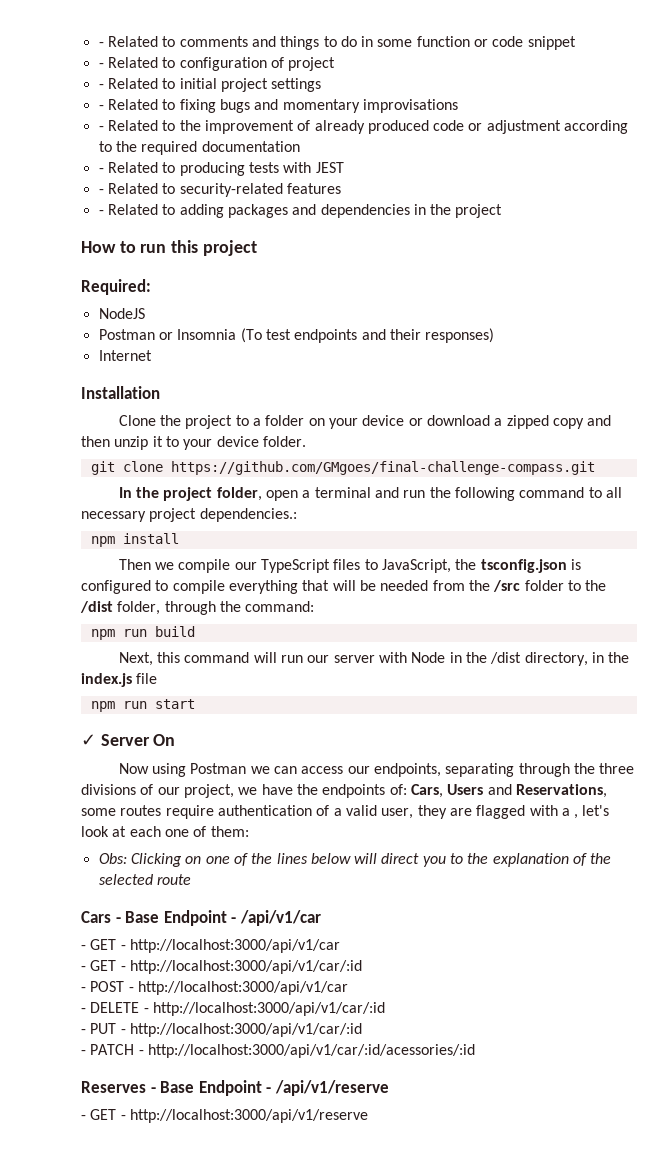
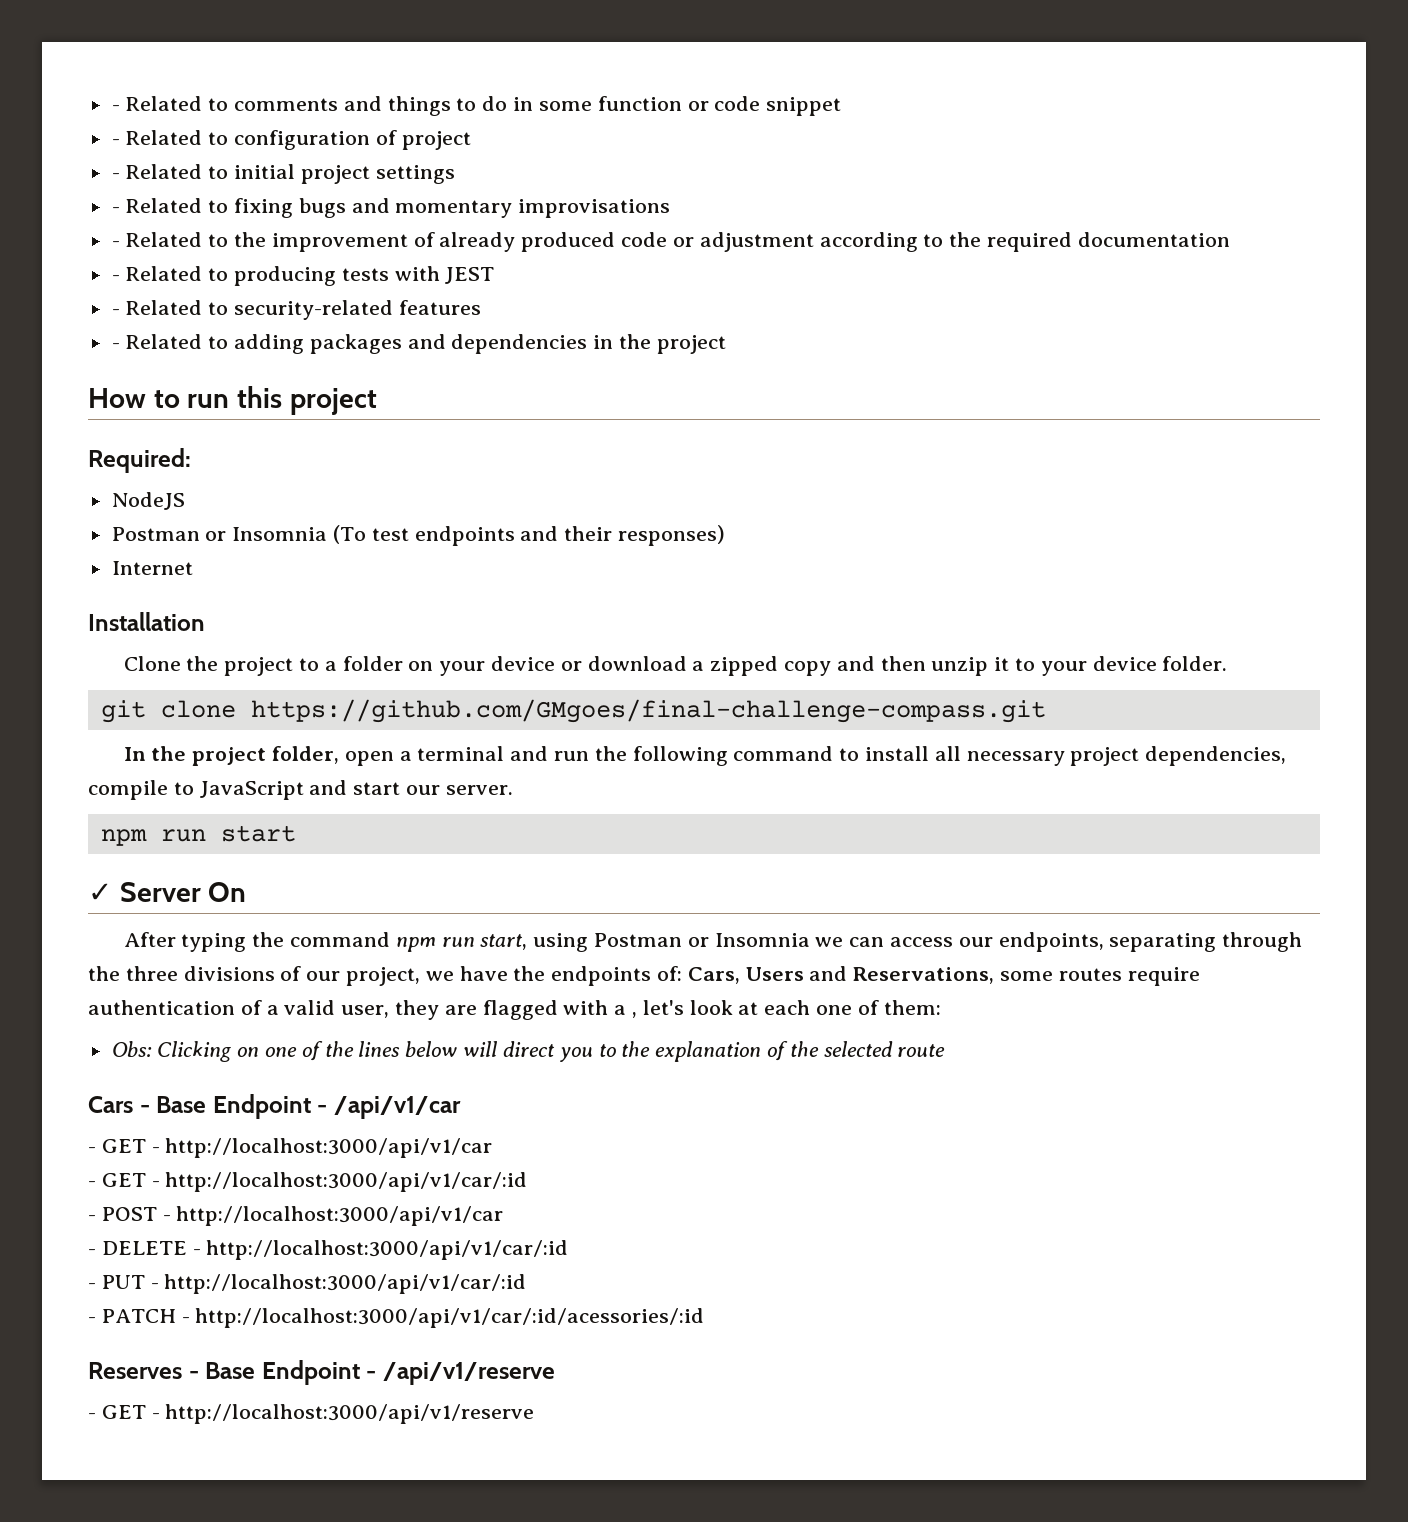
- In the project folder, open a terminal and run the following command to all necessary project dependencies.:
- npm install
- Then we compile our TypeScript files to JavaScript, the tsconfig.json is configured to compile everything that will be needed from the /src folder to the /dist folder, through the command:
- npm run build
- Next, this command will run our server with Node in the /dist directory, in the index.js file
+ In the project folder, open a terminal and run the following command to install all necessary project dependencies, compile to JavaScript and start our server.
- Now using Postman we can access our endpoints, separating through the three divisions of our project, we have the endpoints of: Cars, Users and Reservations, some routes require authentication of a valid user, they are flagged with a , let's look at each one of them:
+ After typing the command npm run start, using Postman or Insomnia we can access our endpoints, separating through the three divisions of our project, we have the endpoints of: Cars, Users and Reservations, some routes require authentication of a valid user, they are flagged with a , let's look at each one of them:

